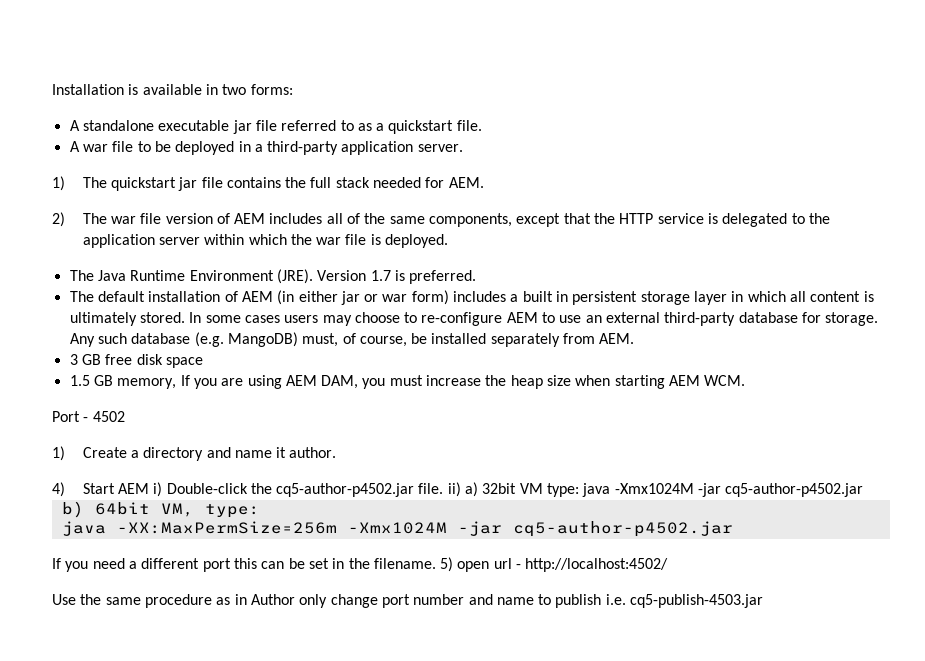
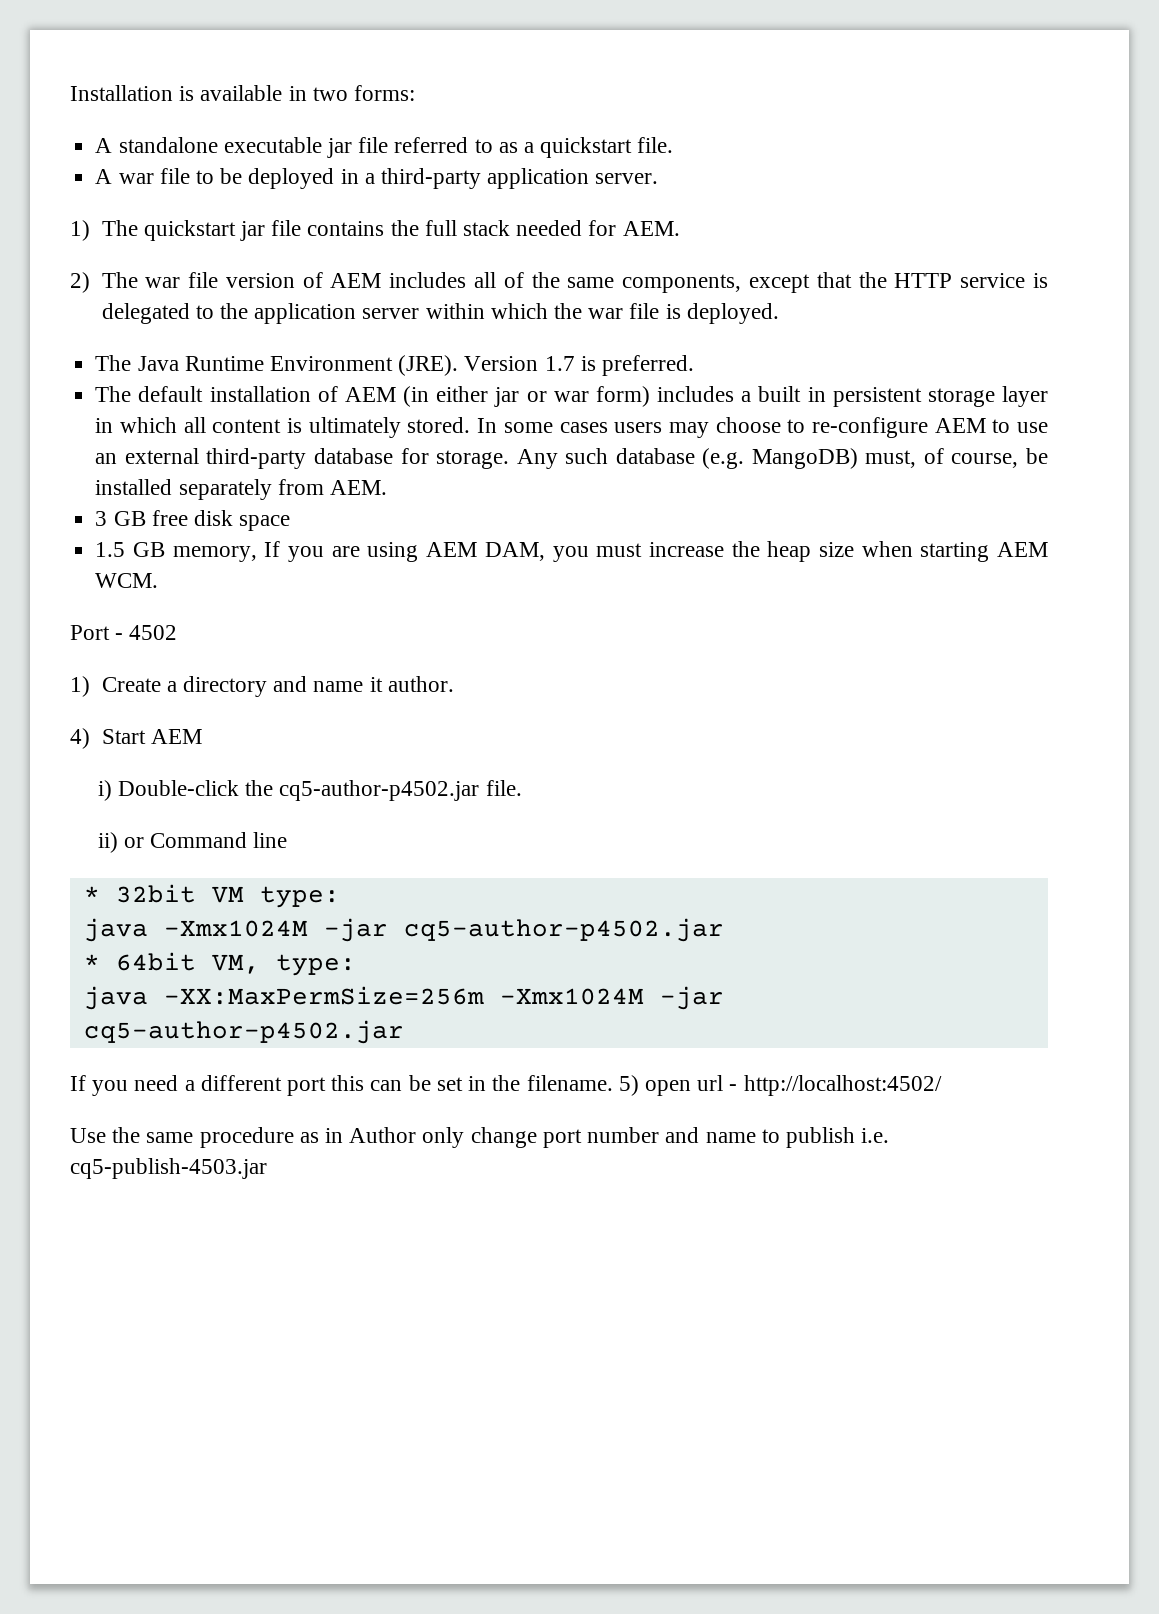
- 4) Start AEM i) Double-click the cq5-author-p4502.jar file. ii) a) 32bit VM type: java -Xmx1024M -jar cq5-author-p4502.jar
+ 4) Start AEM
+ i) Double-click the cq5-author-p4502.jar file.
+ ii) or Command line
+ * 32bit VM type:
+ java -Xmx1024M -jar cq5-author-p4502.jar
- b) 64bit VM, type:
+ * 64bit VM, type:

